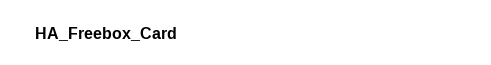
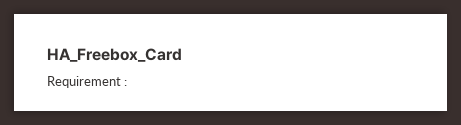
+ Requirement :

